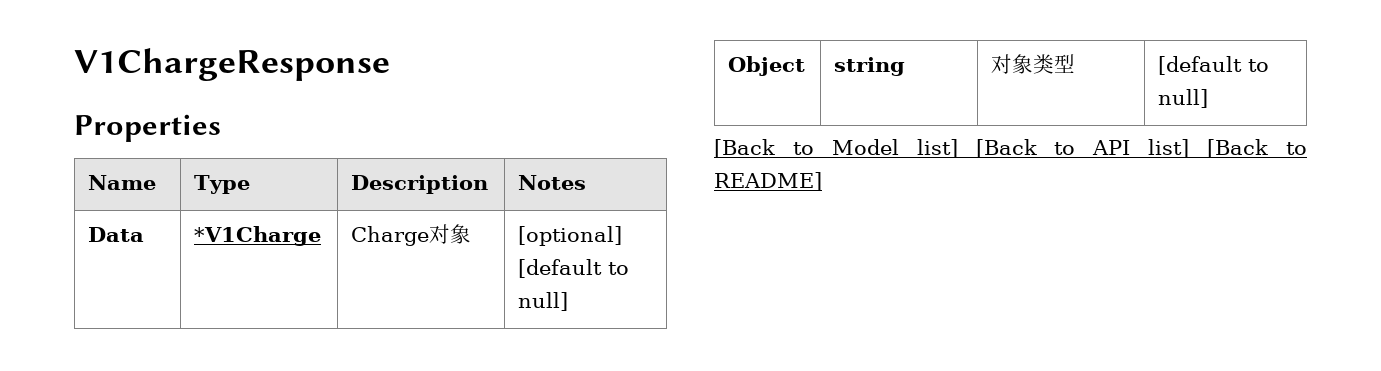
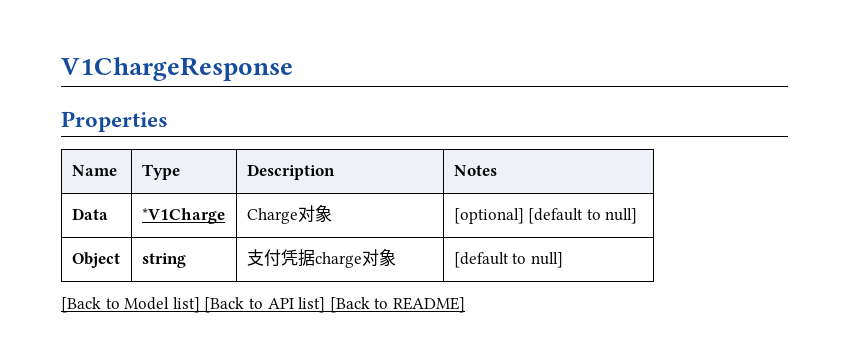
- Object | string | 对象类型 | [default to null]
+ Object | string | 支付凭据charge对象 | [default to null]

